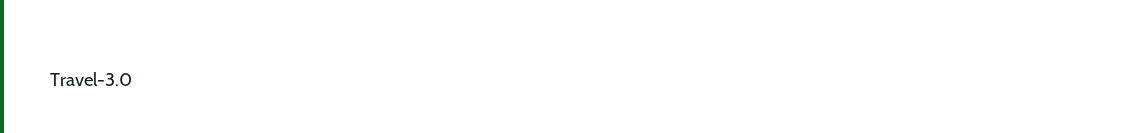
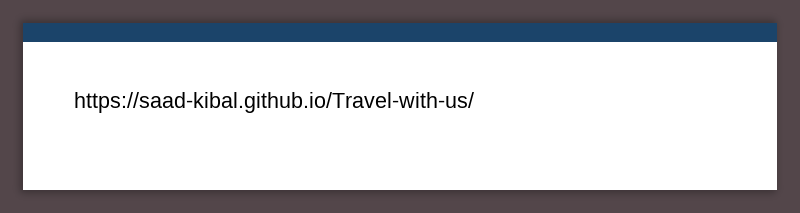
- Travel-3.0
+ https://saad-kibal.github.io/Travel-with-us/

